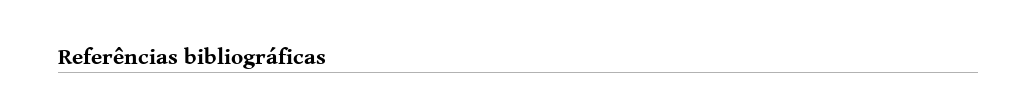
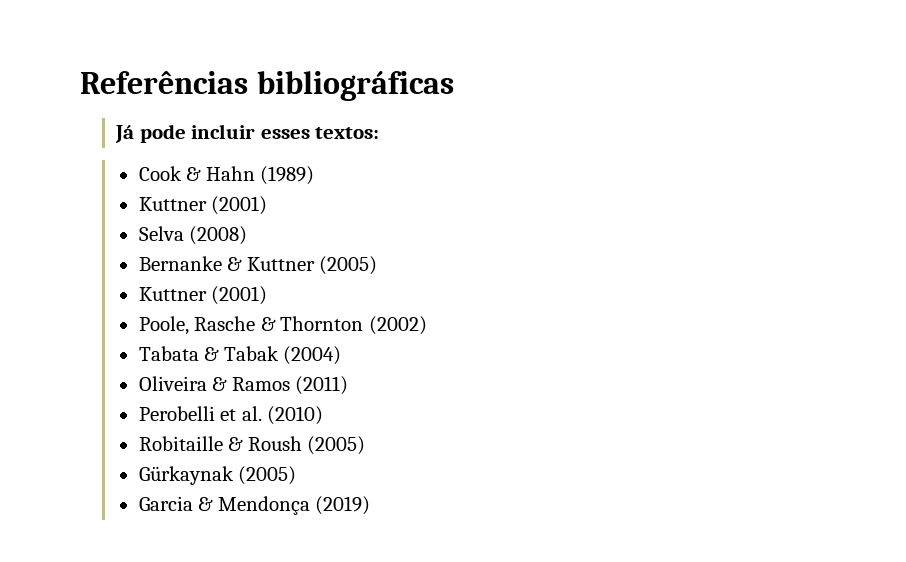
+ Já pode incluir esses textos:
+ Cook & Hahn (1989)
+ Kuttner (2001)
+ Selva (2008)
+ Bernanke & Kuttner (2005)
+ Kuttner (2001)
+ Poole, Rasche & Thornton (2002)
+ Tabata & Tabak (2004)
+ Oliveira & Ramos (2011)
+ Perobelli et al. (2010)
+ Robitaille & Roush (2005)
+ Gürkaynak (2005)
+ Garcia & Mendonça (2019)

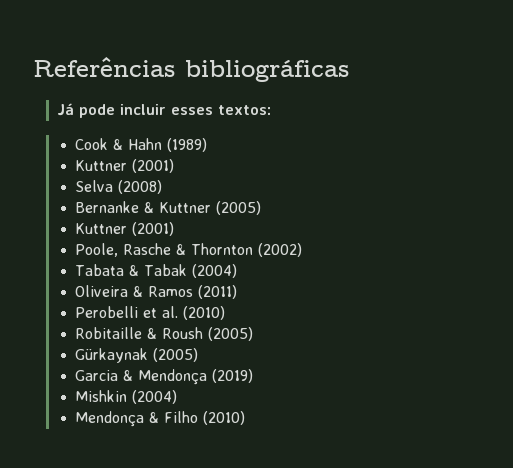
+ Mishkin (2004)
+ Mendonça & Filho (2010)

